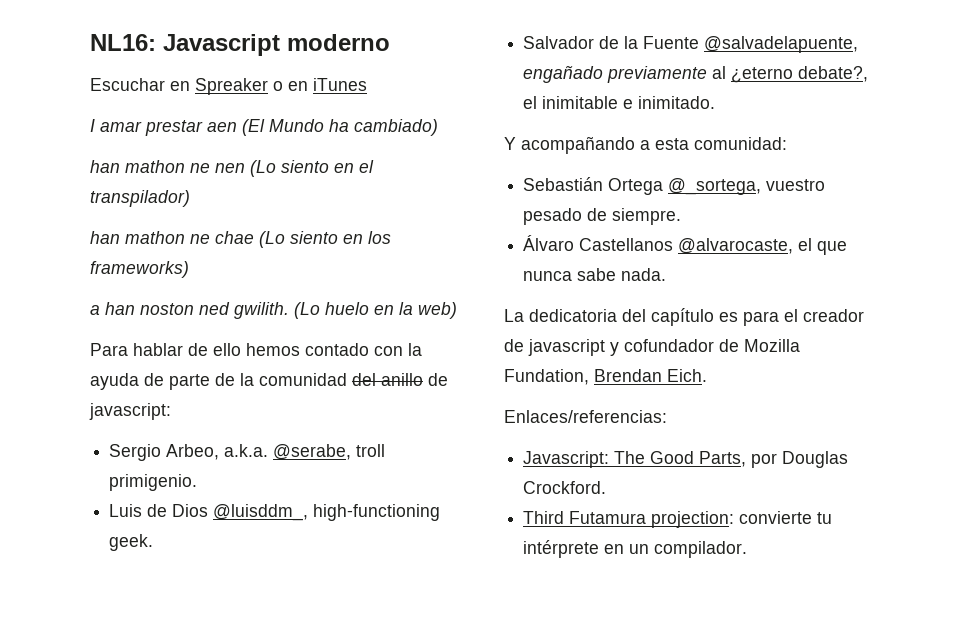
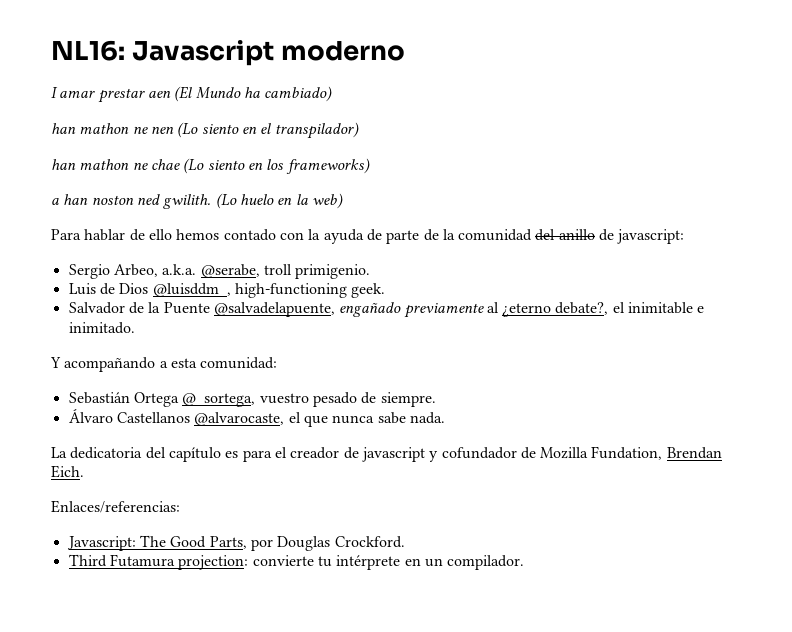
- Escuchar en Spreaker o en iTunes
- Salvador de la Fuente @salvadelapuente, engañado previamente al ¿eterno debate?, el inimitable e inimitado.
+ Salvador de la Puente @salvadelapuente, engañado previamente al ¿eterno debate?, el inimitable e inimitado.

